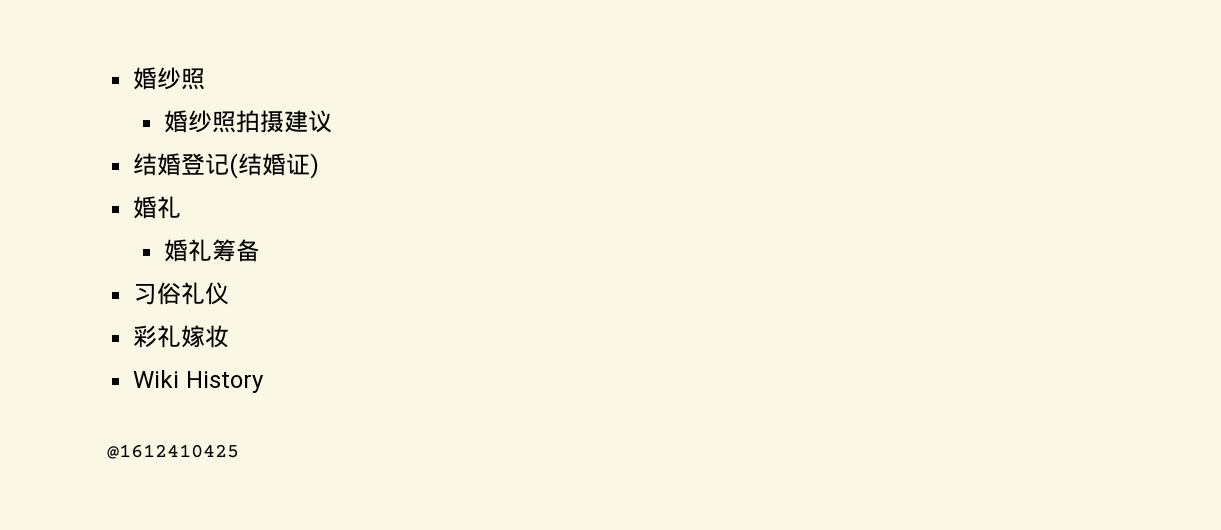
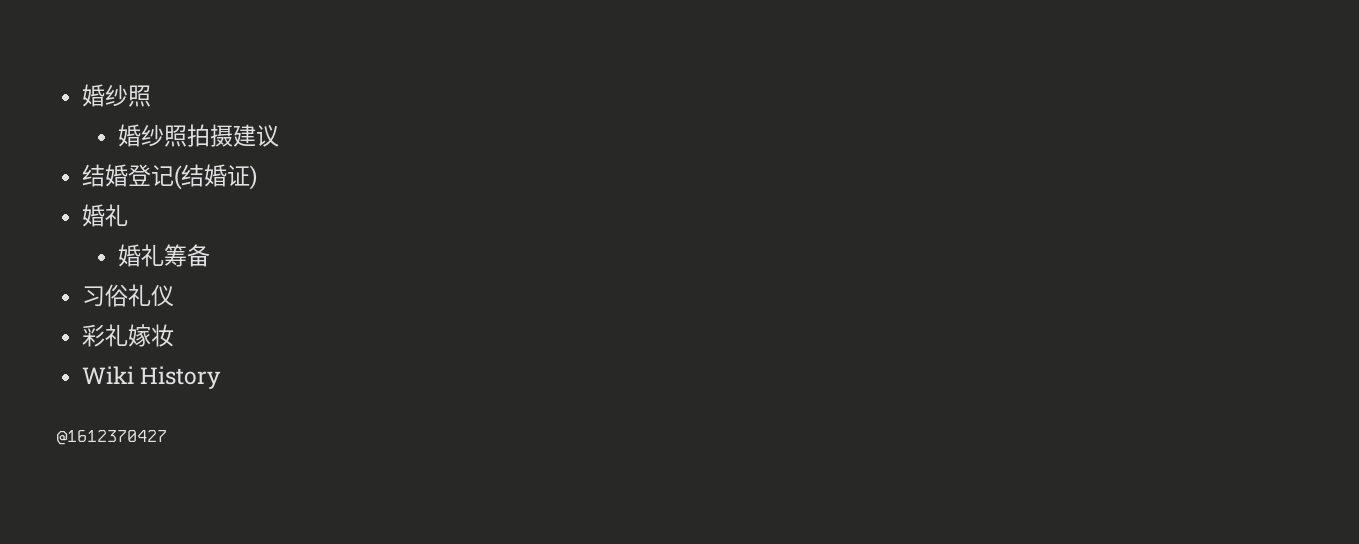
- @1612410425
+ @1612370427

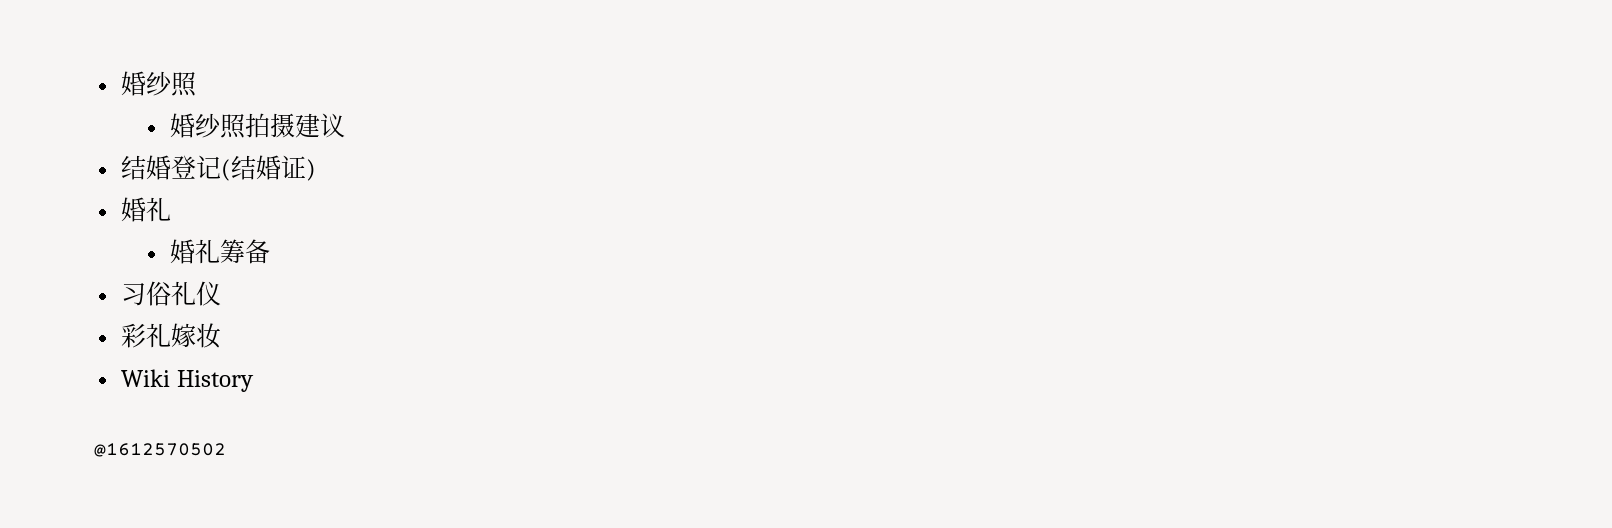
- @1612370427
+ @1612570502

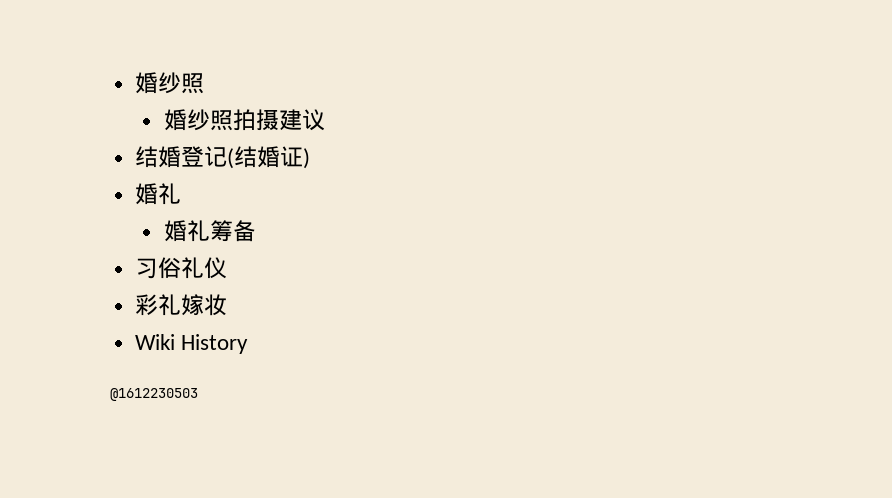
- @1612570502
+ @1612230503

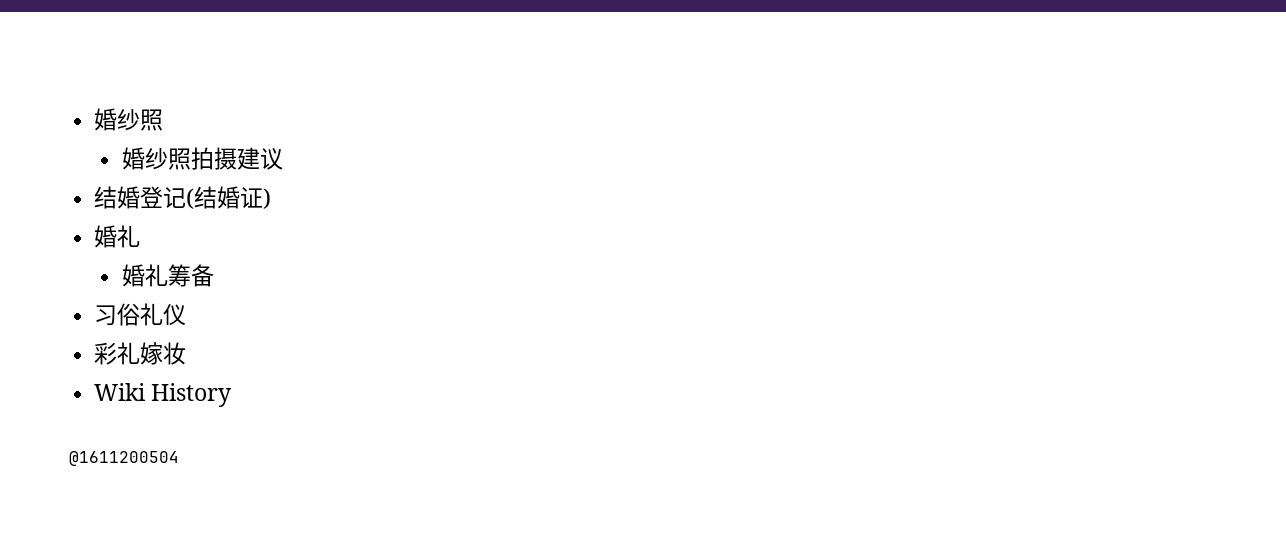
- @1612230503
+ @1611200504

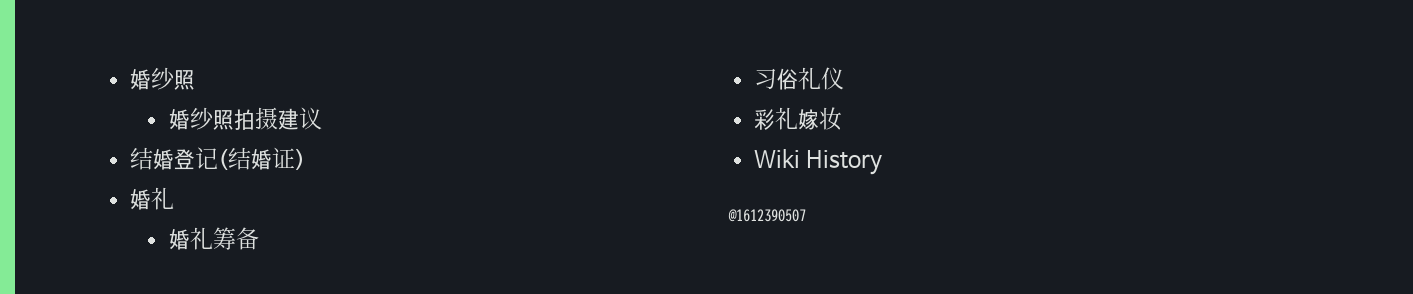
- @1611200504
+ @1612390507

